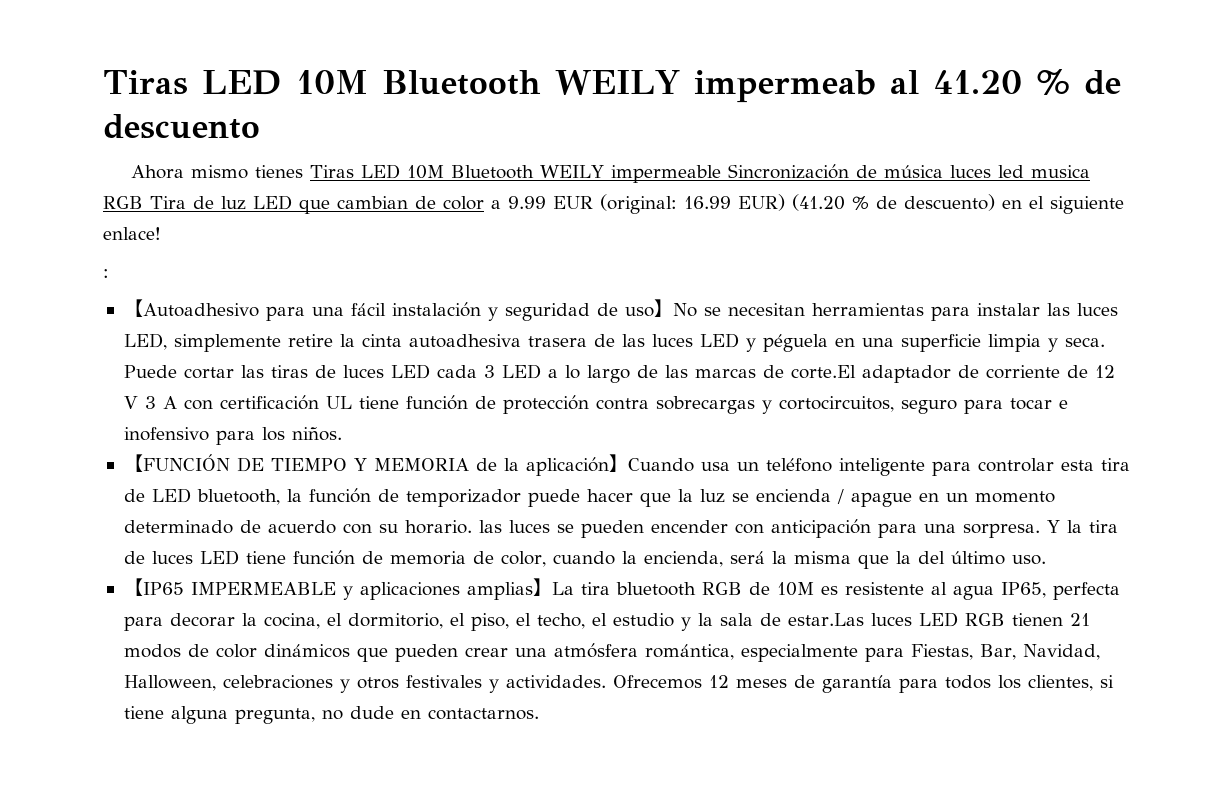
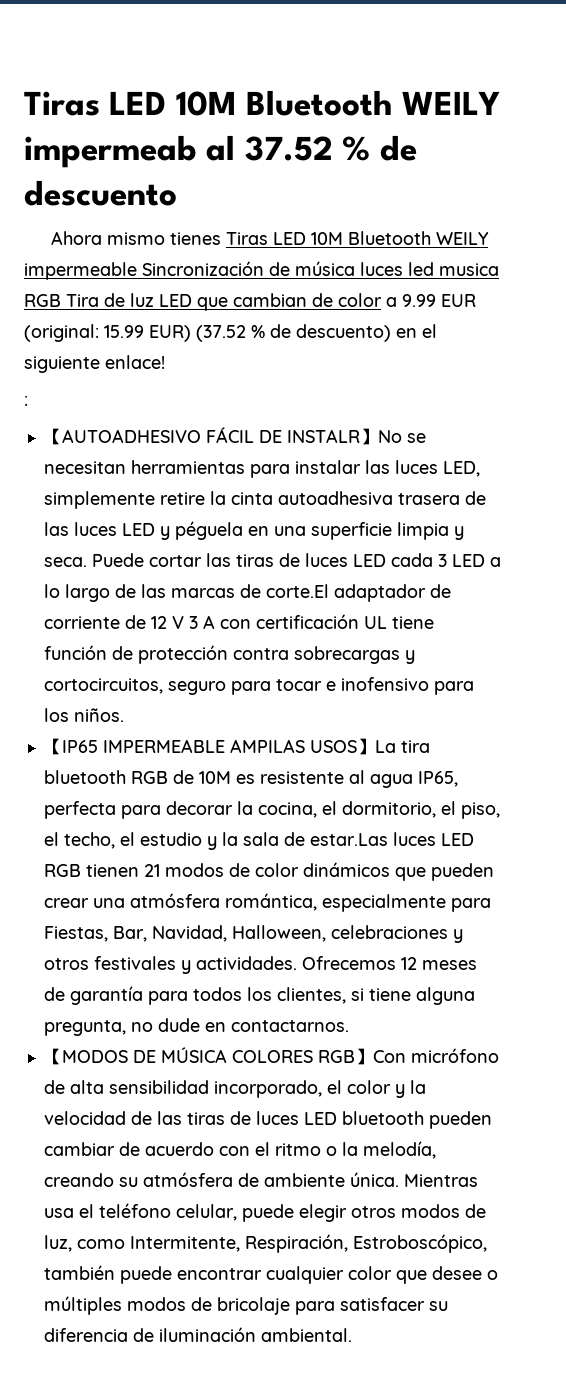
- Tiras LED 10M Bluetooth WEILY impermeab al 41.20 % de descuento
+ Tiras LED 10M Bluetooth WEILY impermeab al 37.52 % de descuento
- Ahora mismo tienes Tiras LED 10M Bluetooth WEILY impermeable Sincronización de música luces led musica RGB Tira de luz LED que cambian de color a 9.99 EUR (original: 16.99 EUR) (41.20 % de descuento) en el siguiente enlace!
+ Ahora mismo tienes Tiras LED 10M Bluetooth WEILY impermeable Sincronización de música luces led musica RGB Tira de luz LED que cambian de color a 9.99 EUR (original: 15.99 EUR) (37.52 % de descuento) en el siguiente enlace!
- 【Autoadhesivo para una fácil instalación y seguridad de uso】No se necesitan herramientas para instalar las luces LED, simplemente retire la cinta autoadhesiva trasera de las luces LED y péguela en una superficie limpia y seca.
+ 【AUTOADHESIVO FÁCIL DE INSTALR】No se necesitan herramientas para instalar las luces LED, simplemente retire la cinta autoadhesiva trasera de las luces LED y péguela en una superficie limpia y seca.
- 【FUNCIÓN DE TIEMPO Y MEMORIA de la aplicación】Cuando usa un teléfono inteligente para controlar esta tira de LED bluetooth, la función de temporizador puede hacer que la luz se encienda / apague en un momento determinado de acuerdo con su horario. las luces se pueden encender con anticipación para una sorpresa. Y la tira de luces LED tiene función de memoria de color, cuando la encienda, será la misma que la del último uso.
- 【IP65 IMPERMEABLE y aplicaciones amplias】La tira bluetooth RGB de 10M es resistente al agua IP65, perfecta para decorar la cocina, el dormitorio, el piso, el techo, el estudio y la sala de estar.Las luces LED RGB tienen 21 modos de color dinámicos que pueden crear una atmósfera romántica, especialmente para Fiestas, Bar, Navidad, Halloween, celebraciones y otros festivales y actividades.
+ 【IP65 IMPERMEABLE AMPILAS USOS】La tira bluetooth RGB de 10M es resistente al agua IP65, perfecta para decorar la cocina, el dormitorio, el piso, el techo, el estudio y la sala de estar.Las luces LED RGB tienen 21 modos de color dinámicos que pueden crear una atmósfera romántica, especialmente para Fiestas, Bar, Navidad, Halloween, celebraciones y otros festivales y actividades.
+ 【MODOS DE MÚSICA COLORES RGB】Con micrófono de alta sensibilidad incorporado, el color y la velocidad de las tiras de luces LED bluetooth pueden cambiar de acuerdo con el ritmo o la melodía, creando su atmósfera de ambiente única. Mientras usa el teléfono celular, puede elegir otros modos de luz, como Intermitente, Respiración, Estroboscópico, también puede encontrar cualquier color que desee o múltiples modos de bricolaje para satisfacer su diferencia de iluminación ambiental.

